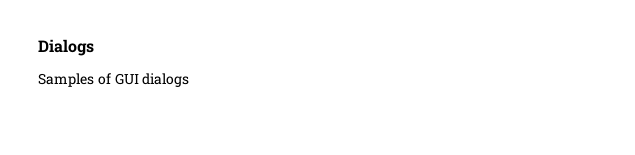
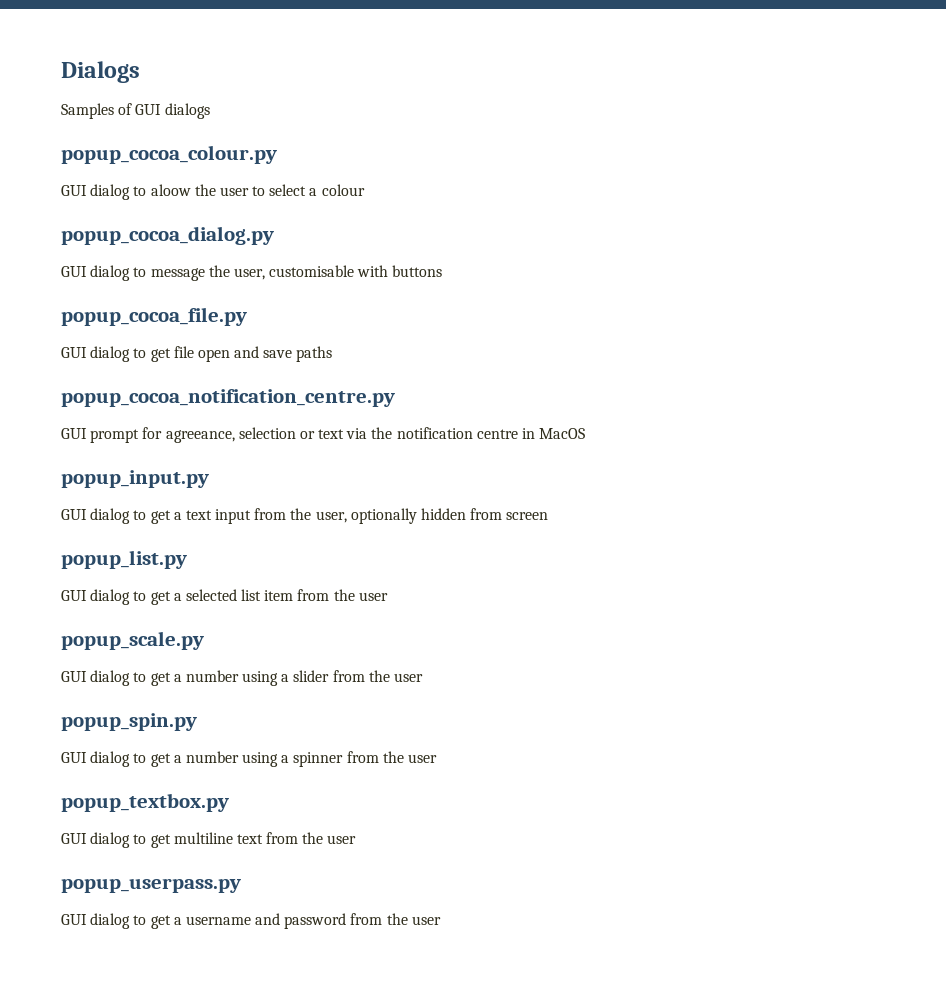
+ popup_cocoa_colour.py
+ GUI dialog to aloow the user to select a colour
+ popup_cocoa_dialog.py
+ GUI dialog to message the user, customisable with buttons
+ popup_cocoa_file.py
+ GUI dialog to get file open and save paths
+ popup_cocoa_notification_centre.py
+ GUI prompt for agreeance, selection or text via the notification centre in MacOS
+ popup_input.py
+ GUI dialog to get a text input from the user, optionally hidden from screen
+ popup_list.py
+ GUI dialog to get a selected list item from the user
+ popup_scale.py
+ GUI dialog to get a number using a slider from the user
+ popup_spin.py
+ GUI dialog to get a number using a spinner from the user
+ popup_textbox.py
+ GUI dialog to get multiline text from the user
+ popup_userpass.py
+ GUI dialog to get a username and password from the user

